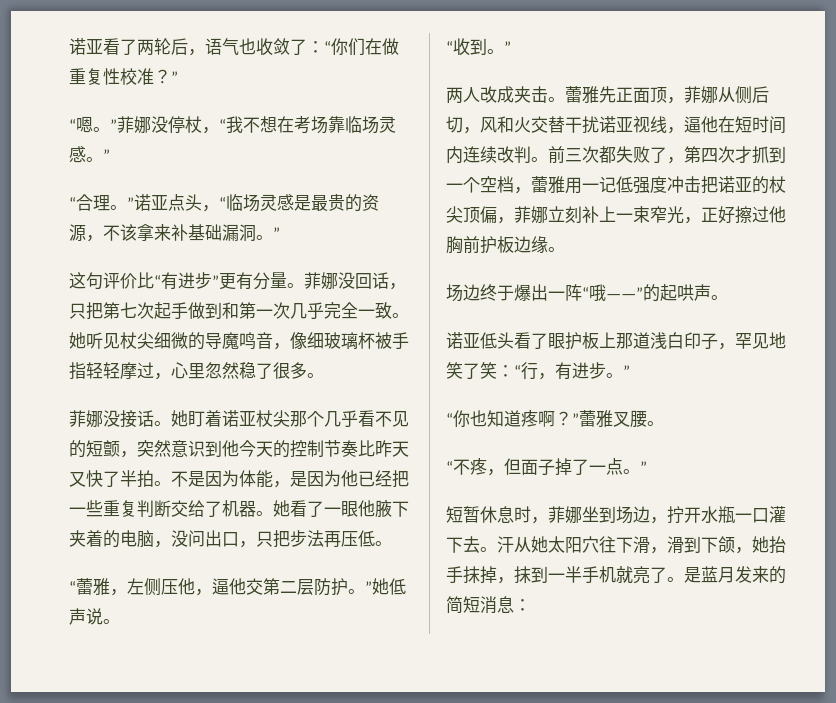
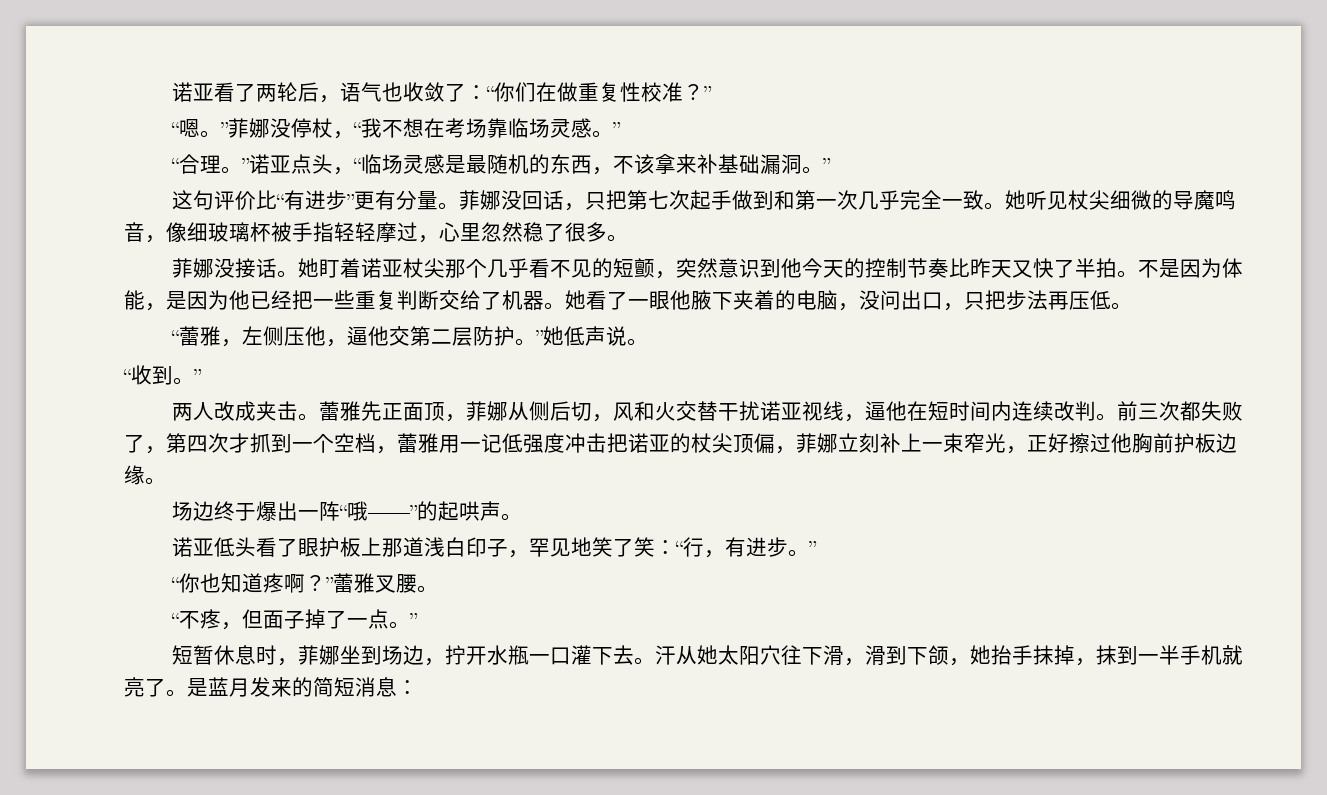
- “合理。”诺亚点头，“临场灵感是最贵的资源，不该拿来补基础漏洞。”
+ “合理。”诺亚点头，“临场灵感是最随机的东西，不该拿来补基础漏洞。”

